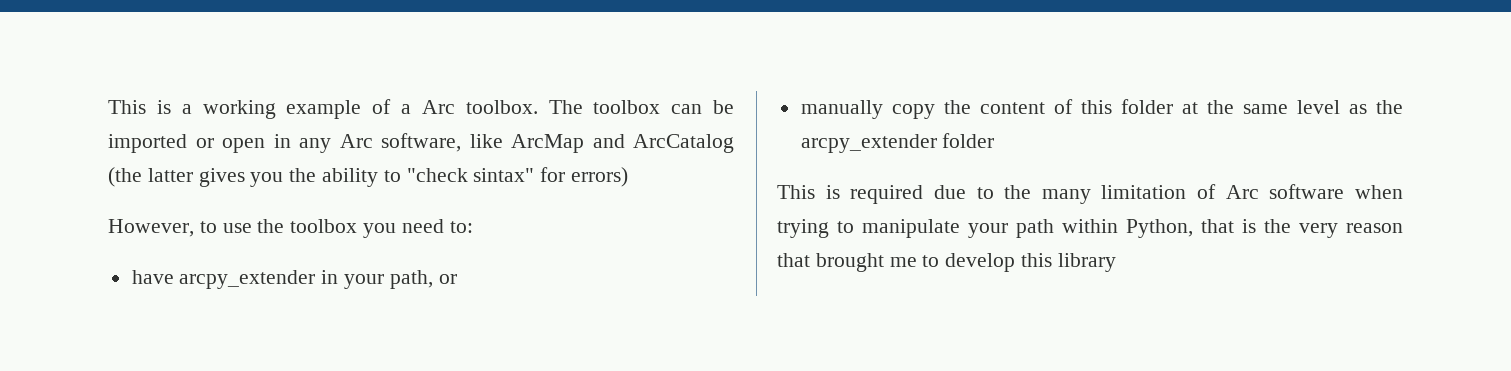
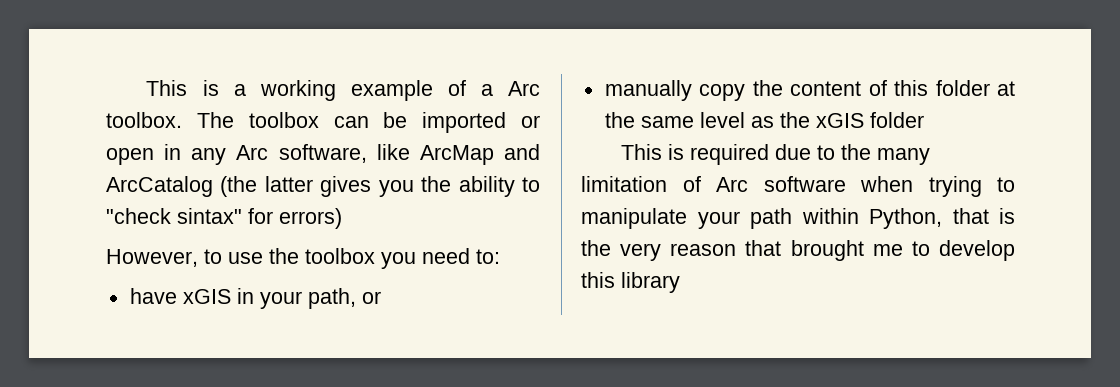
- have arcpy_extender in your path, or
+ have xGIS in your path, or
- manually copy the content of this folder at the same level as the arcpy_extender folder
+ manually copy the content of this folder at the same level as the xGIS folder

